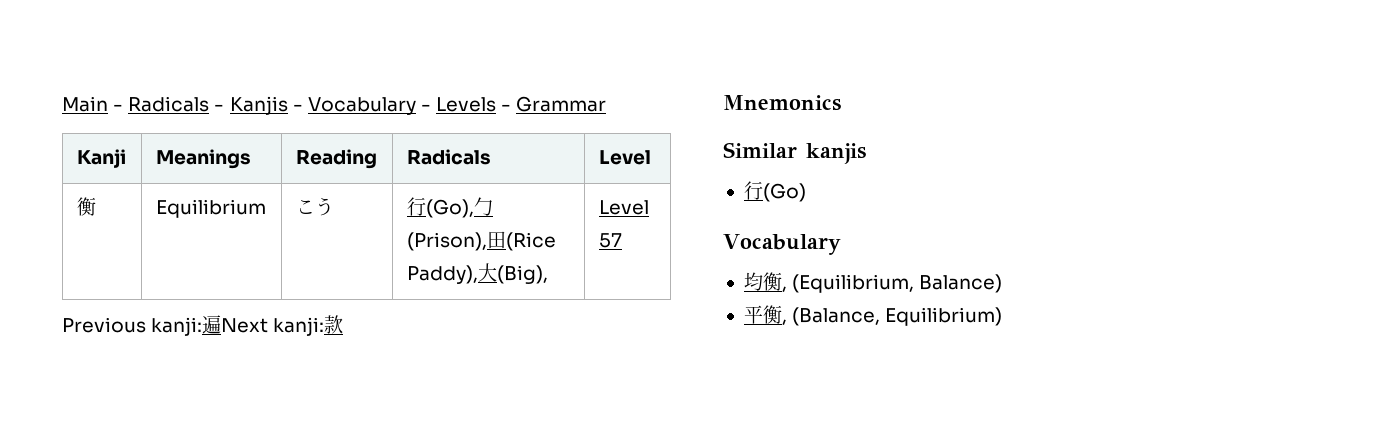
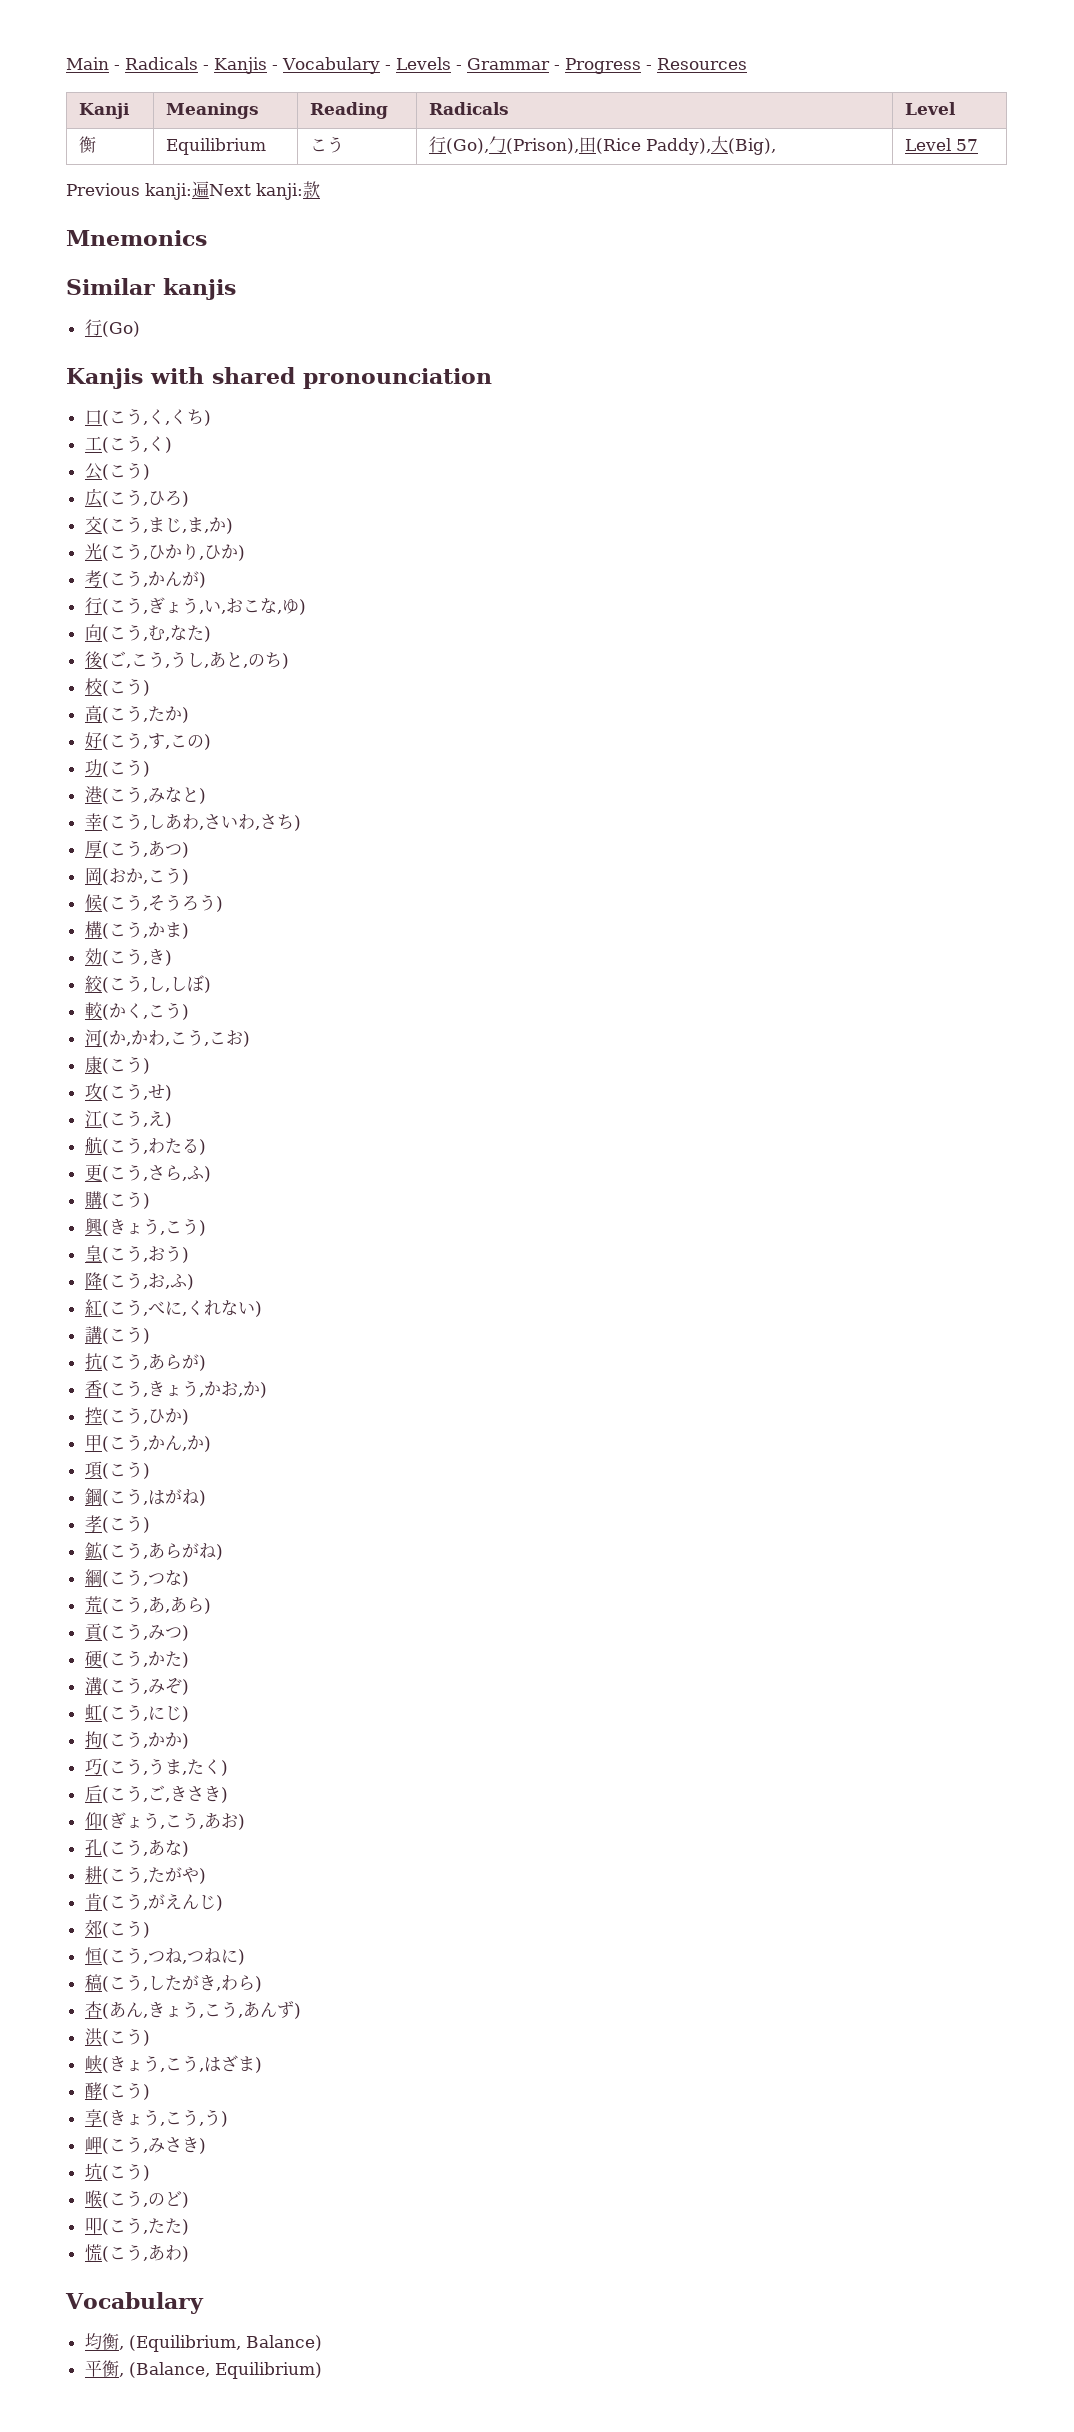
- Main - Radicals - Kanjis - Vocabulary - Levels - Grammar
+ Main - Radicals - Kanjis - Vocabulary - Levels - Grammar - Progress - Resources
+ Kanjis with shared pronounciation
+ 口(こう,く,くち)
+ 工(こう,く)
+ 公(こう)
+ 広(こう,ひろ)
+ 交(こう,まじ,ま,か)
+ 光(こう,ひかり,ひか)
+ 考(こう,かんが)
+ 行(こう,ぎょう,い,おこな,ゆ)
+ 向(こう,む,なた)
+ 後(ご,こう,うし,あと,のち)
+ 校(こう)
+ 高(こう,たか)
+ 好(こう,す,この)
+ 功(こう)
+ 港(こう,みなと)
+ 幸(こう,しあわ,さいわ,さち)
+ 厚(こう,あつ)
+ 岡(おか,こう)
+ 候(こう,そうろう)
+ 構(こう,かま)
+ 効(こう,き)
+ 絞(こう,し,しぼ)
+ 較(かく,こう)
+ 河(か,かわ,こう,こお)
+ 康(こう)
+ 攻(こう,せ)
+ 江(こう,え)
+ 航(こう,わたる)
+ 更(こう,さら,ふ)
+ 購(こう)
+ 興(きょう,こう)
+ 皇(こう,おう)
+ 降(こう,お,ふ)
+ 紅(こう,べに,くれない)
+ 講(こう)
+ 抗(こう,あらが)
+ 香(こう,きょう,かお,か)
+ 控(こう,ひか)
+ 甲(こう,かん,か)
+ 項(こう)
+ 鋼(こう,はがね)
+ 孝(こう)
+ 鉱(こう,あらがね)
+ 綱(こう,つな)
+ 荒(こう,あ,あら)
+ 貢(こう,みつ)
+ 硬(こう,かた)
+ 溝(こう,みぞ)
+ 虹(こう,にじ)
+ 拘(こう,かか)
+ 巧(こう,うま,たく)
+ 后(こう,ご,きさき)
+ 仰(ぎょう,こう,あお)
+ 孔(こう,あな)
+ 耕(こう,たがや)
+ 肯(こう,がえんじ)
+ 郊(こう)
+ 恒(こう,つね,つねに)
+ 稿(こう,したがき,わら)
+ 杏(あん,きょう,こう,あんず)
+ 洪(こう)
+ 峡(きょう,こう,はざま)
+ 酵(こう)
+ 享(きょう,こう,う)
+ 岬(こう,みさき)
+ 坑(こう)
+ 喉(こう,のど)
+ 叩(こう,たた)
+ 慌(こう,あわ)

